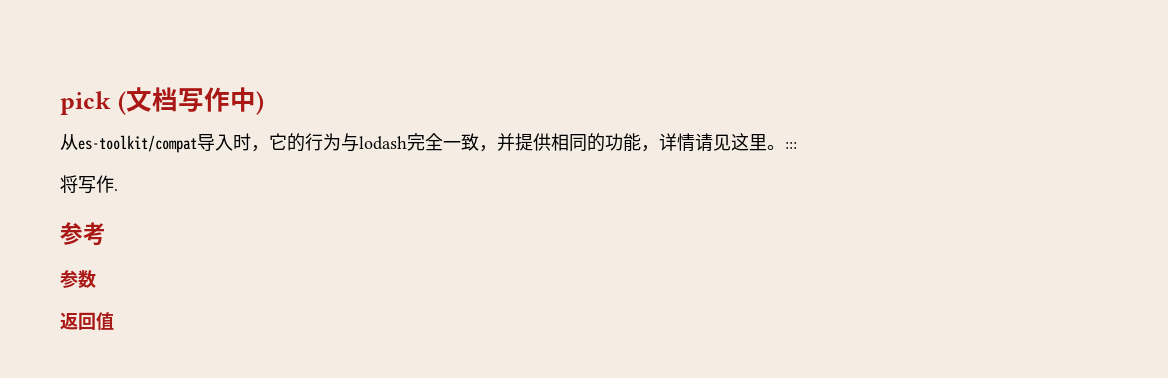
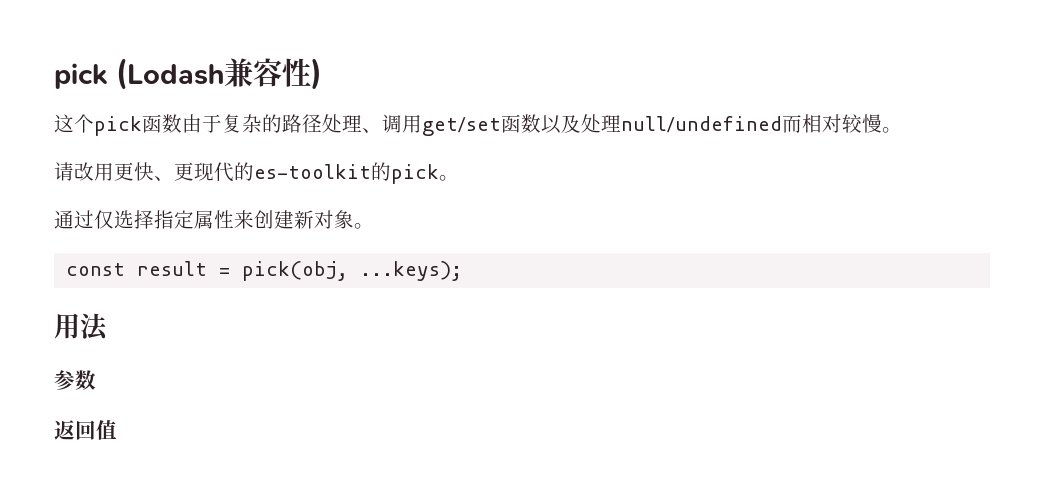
- pick (文档写作中)
- 从es-toolkit/compat导入时，它的行为与lodash完全一致，并提供相同的功能，详情请见这里。:::
- 将写作.
- 参考
+ pick (Lodash兼容性)
+ 这个pick函数由于复杂的路径处理、调用get/set函数以及处理null/undefined而相对较慢。
+ 请改用更快、更现代的es-toolkit的pick。
+ 通过仅选择指定属性来创建新对象。
+ const result = pick(obj, ...keys);
+ 用法

